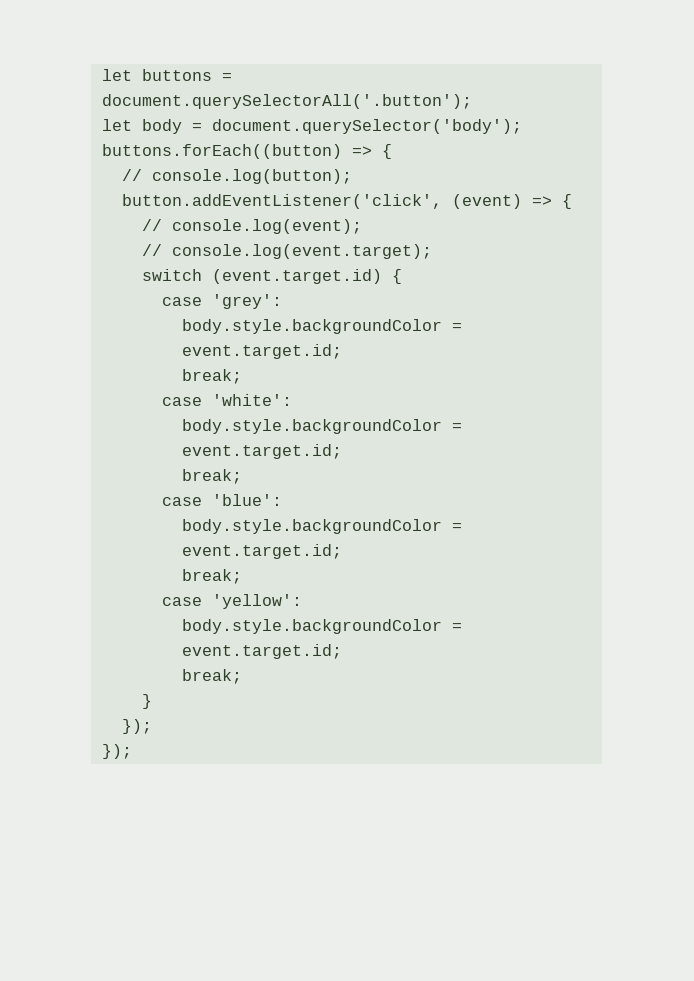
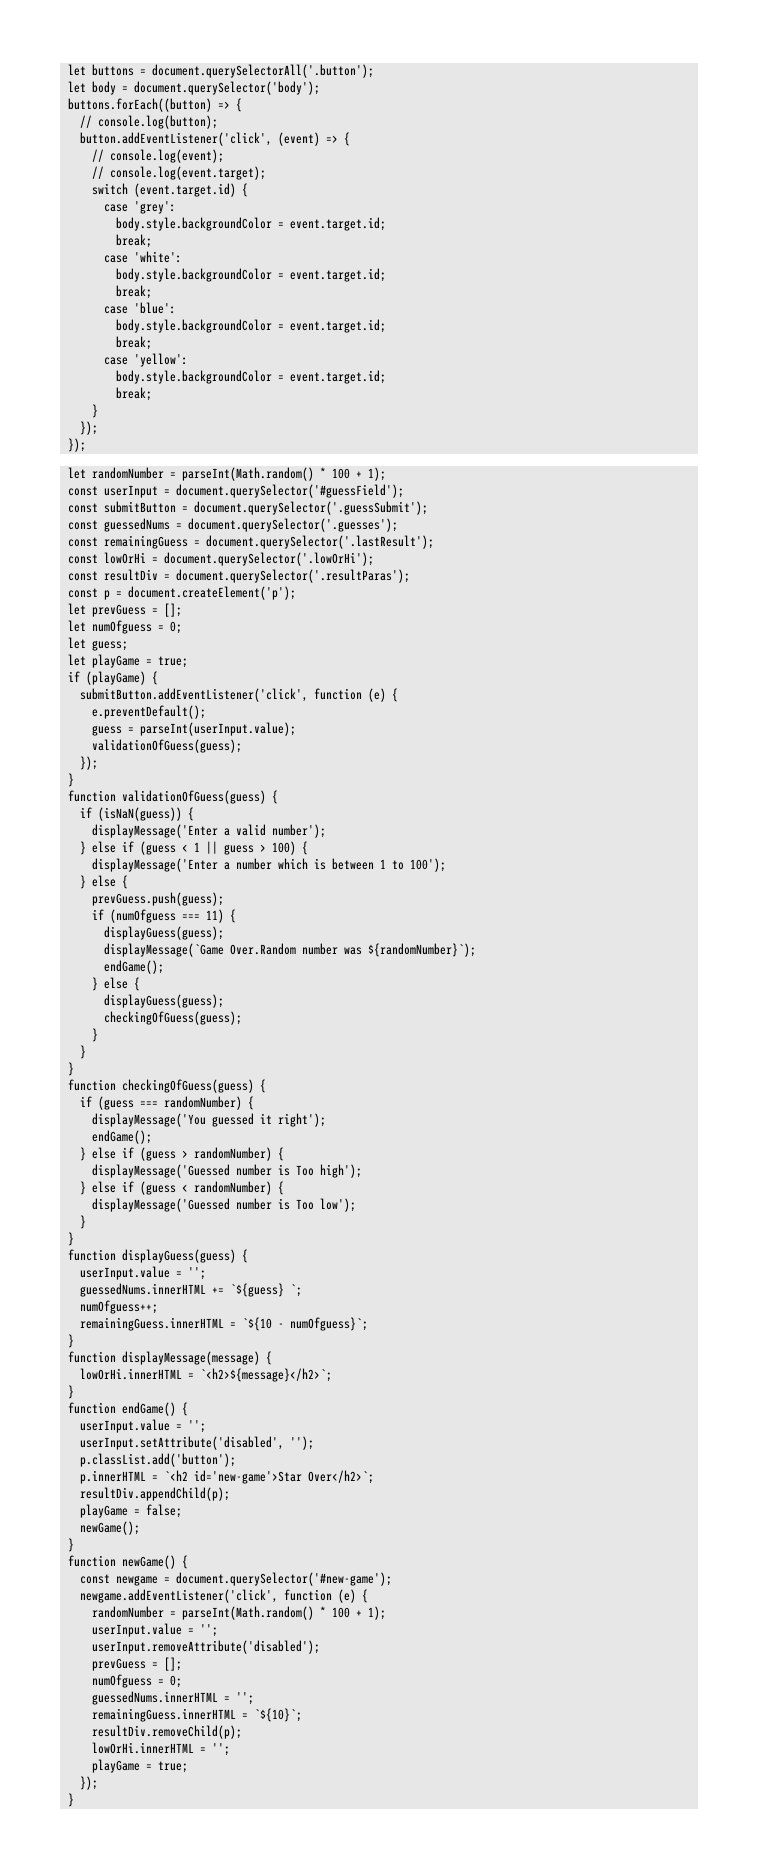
+ let randomNumber = parseInt(Math.random() * 100 + 1);
+ const userInput = document.querySelector('#guessField');
+ const submitButton = document.querySelector('.guessSubmit');
+ const guessedNums = document.querySelector('.guesses');
+ const remainingGuess = document.querySelector('.lastResult');
+ const lowOrHi = document.querySelector('.lowOrHi');
+ const resultDiv = document.querySelector('.resultParas');
+ const p = document.createElement('p');
+ let prevGuess = [];
+ let numOfguess = 0;
+ let guess;
+ let playGame = true;
+ if (playGame) {
+ submitButton.addEventListener('click', function (e) {
+ e.preventDefault();
+ guess = parseInt(userInput.value);
+ validationOfGuess(guess);
+ });
+ }
+ function validationOfGuess(guess) {
+ if (isNaN(guess)) {
+ displayMessage('Enter a valid number');
+ } else if (guess < 1 || guess > 100) {
+ displayMessage('Enter a number which is between 1 to 100');
+ } else {
+ prevGuess.push(guess);
+ if (numOfguess === 11) {
+ displayGuess(guess);
+ displayMessage(`Game Over.Random number was ${randomNumber}`);
+ endGame();
+ } else {
+ displayGuess(guess);
+ checkingOfGuess(guess);
+ }
+ }
+ }
+ function checkingOfGuess(guess) {
+ if (guess === randomNumber) {
+ displayMessage('You guessed it right');
+ endGame();
+ } else if (guess > randomNumber) {
+ displayMessage('Guessed number is Too high');
+ } else if (guess < randomNumber) {
+ displayMessage('Guessed number is Too low');
+ }
+ }
+ function displayGuess(guess) {
+ userInput.value = '';
+ guessedNums.innerHTML += `${guess} `;
+ numOfguess++;
+ remainingGuess.innerHTML = `${10 - numOfguess}`;
+ }
+ function displayMessage(message) {
+ lowOrHi.innerHTML = `<h2>${message}</h2>`;
+ }
+ function endGame() {
+ userInput.value = '';
+ userInput.setAttribute('disabled', '');
+ p.classList.add('button');
+ p.innerHTML = `<h2 id='new-game'>Star Over</h2>`;
+ resultDiv.appendChild(p);
+ playGame = false;
+ newGame();
+ }
+ function newGame() {
+ const newgame = document.querySelector('#new-game');
+ newgame.addEventListener('click', function (e) {
+ randomNumber = parseInt(Math.random() * 100 + 1);
+ userInput.value = '';
+ userInput.removeAttribute('disabled');
+ prevGuess = [];
+ numOfguess = 0;
+ guessedNums.innerHTML = '';
+ remainingGuess.innerHTML = `${10}`;
+ resultDiv.removeChild(p);
+ lowOrHi.innerHTML = '';
+ playGame = true;
+ });
+ }

